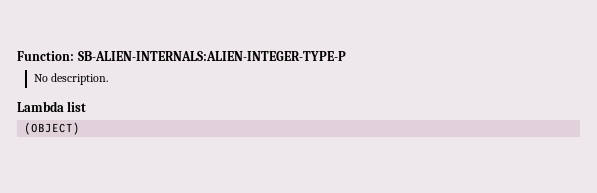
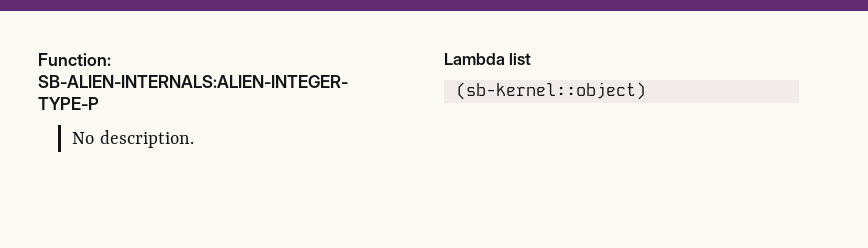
- (OBJECT)
+ (sb-kernel::object)

